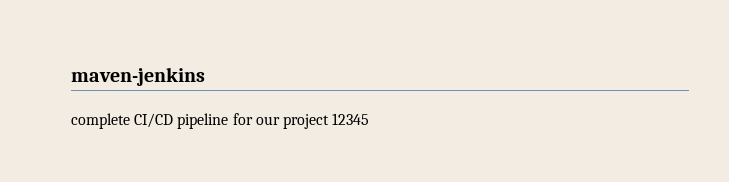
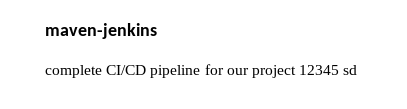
- complete CI/CD pipeline for our project 12345
+ complete CI/CD pipeline for our project 12345 sd

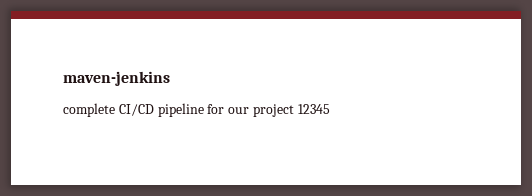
- complete CI/CD pipeline for our project 12345 sd
+ complete CI/CD pipeline for our project 12345

